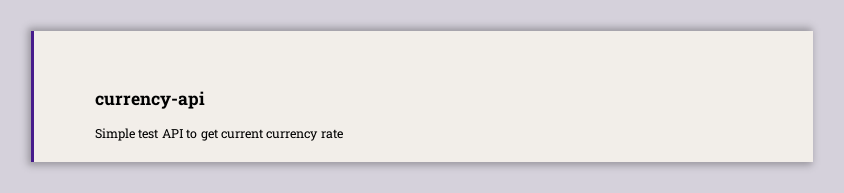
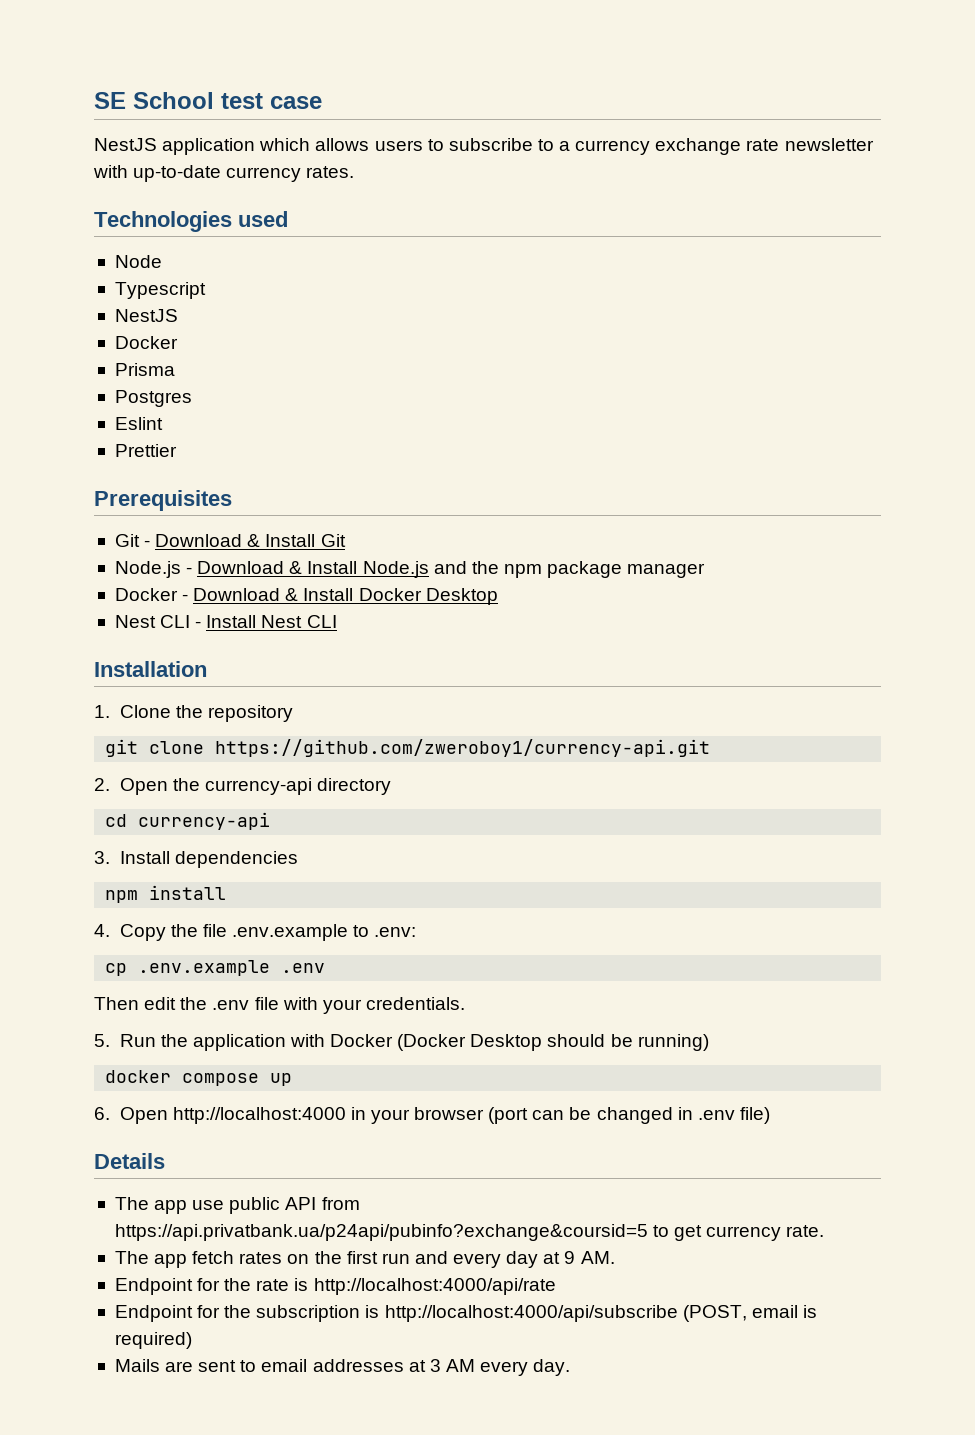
- currency-api
- Simple test АРІ to get current currency rate
+ SE School test case
+ NestJS application which allows users to subscribe to a currency exchange rate newsletter with up-to-date currency rates.
+ Technologies used
+ Node
+ Typescript
+ NestJS
+ Docker
+ Prisma
+ Postgres
+ Eslint
+ Prettier
+ Prerequisites
+ Git - Download & Install Git
+ Node.js - Download & Install Node.js and the npm package manager
+ Docker - Download & Install Docker Desktop
+ Nest CLI - Install Nest CLI
+ Installation
+ 1. Clone the repository
+ git clone https://github.com/zweroboy1/currency-api.git
+ 2. Open the currency-api directory
+ cd currency-api
+ 3. Install dependencies
+ npm install
+ 4. Copy the file .env.example to .env:
+ cp .env.example .env
+ Then edit the .env file with your credentials.
+ 5. Run the application with Docker (Docker Desktop should be running)
+ docker compose up
+ 6. Open http://localhost:4000 in your browser (port can be changed in .env file)
+ Details
+ The app use public API from https://api.privatbank.ua/p24api/pubinfo?exchange&coursid=5 to get currency rate.
+ The app fetch rates on the first run and every day at 9 AM.
+ Endpoint for the rate is http://localhost:4000/api/rate
+ Endpoint for the subscription is http://localhost:4000/api/subscribe (POST, email is required)
+ Mails are sent to email addresses at 3 AM every day.

